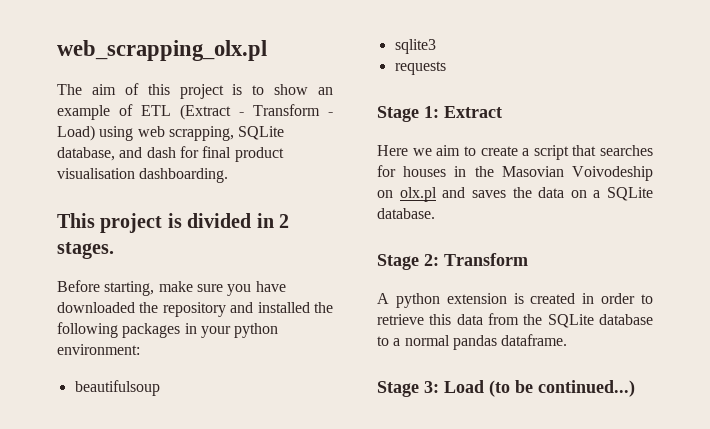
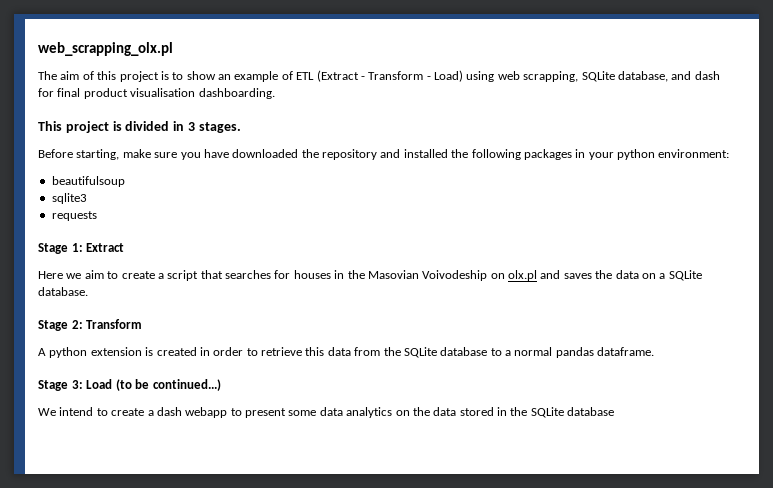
- This project is divided in 2 stages.
+ This project is divided in 3 stages.
+ We intend to create a dash webapp to present some data analytics on the data stored in the SQLite database

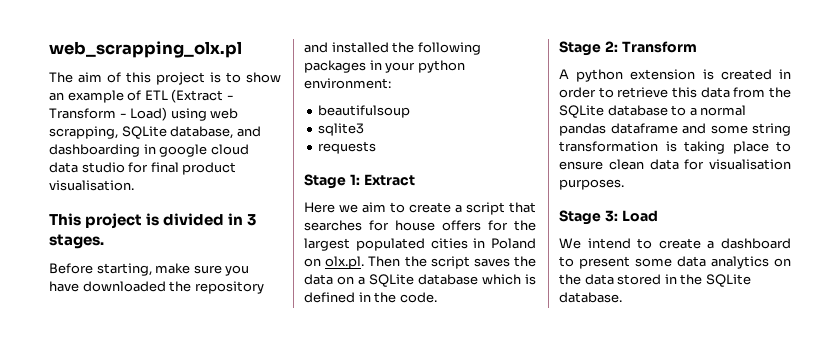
- The aim of this project is to show an example of ETL (Extract - Transform - Load) using web scrapping, SQLite database, and dash for final product visualisation dashboarding.
+ The aim of this project is to show an example of ETL (Extract - Transform - Load) using web scrapping, SQLite database, and dashboarding in google cloud data studio for final product visualisation.
- Here we aim to create a script that searches for houses in the Masovian Voivodeship on olx.pl and saves the data on a SQLite database.
+ Here we aim to create a script that searches for house offers for the largest populated cities in Poland on olx.pl. Then the script saves the data on a SQLite database which is defined in the code.
- A python extension is created in order to retrieve this data from the SQLite database to a normal pandas dataframe.
+ A python extension is created in order to retrieve this data from the SQLite database to a normal pandas dataframe and some string transformation is taking place to ensure clean data for visualisation purposes.
- Stage 3: Load (to be continued...)
+ Stage 3: Load
- We intend to create a dash webapp to present some data analytics on the data stored in the SQLite database
+ We intend to create a dashboard to present some data analytics on the data stored in the SQLite database.

